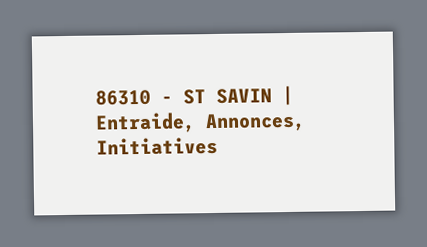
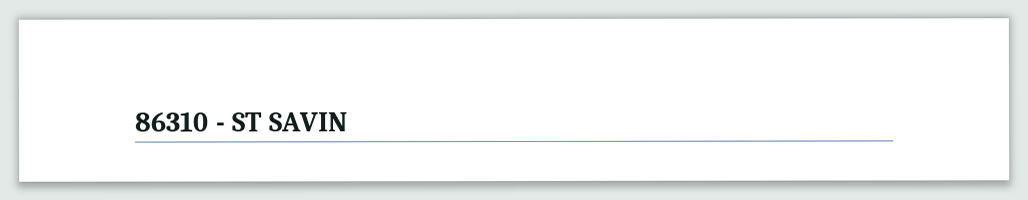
- 86310 - ST SAVIN | Entraide, Annonces, Initiatives
+ 86310 - ST SAVIN

